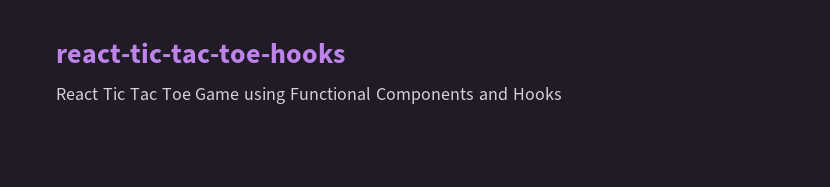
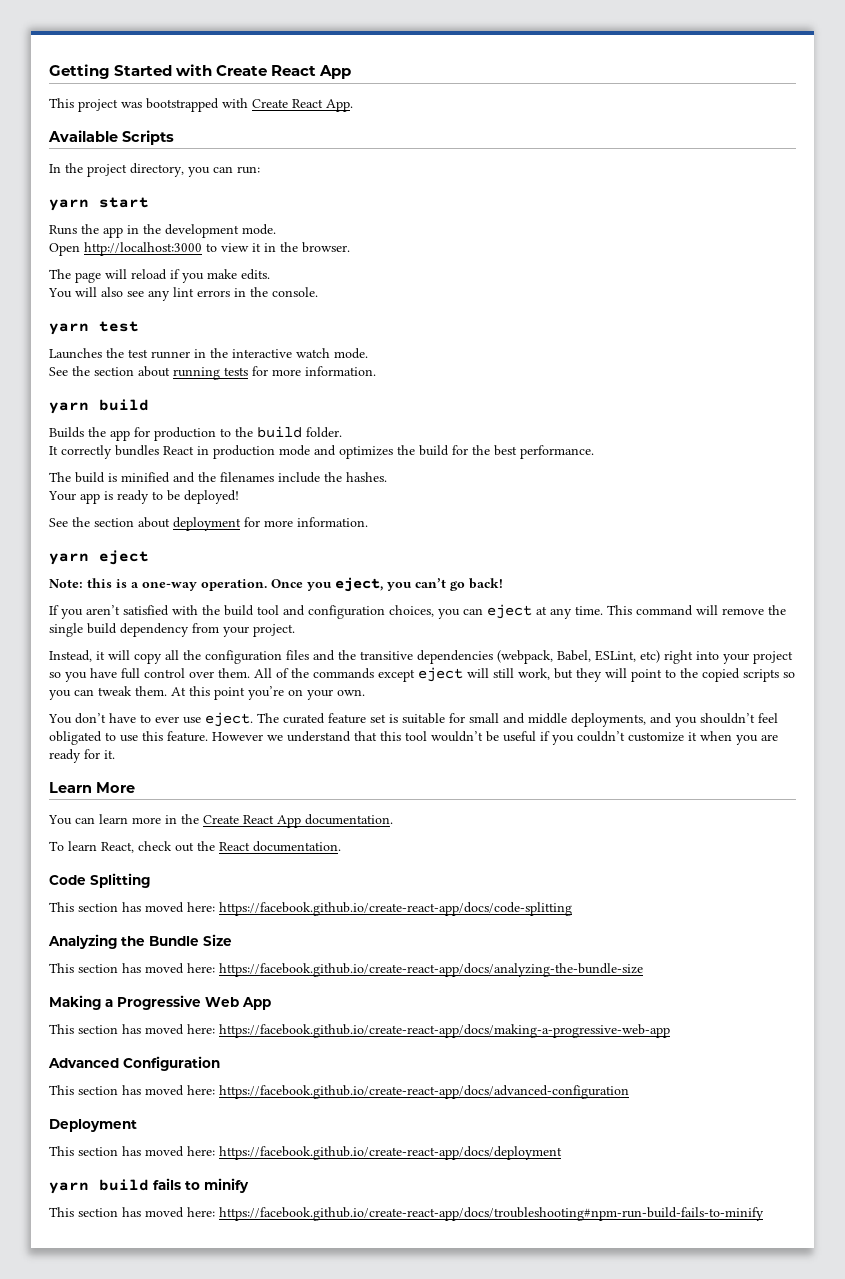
- react-tic-tac-toe-hooks
- React Tic Tac Toe Game using Functional Components and Hooks
+ Getting Started with Create React App
+ This project was bootstrapped with Create React App.
+ Available Scripts
+ In the project directory, you can run:
+ yarn start
+ Runs the app in the development mode.
+ Open http://localhost:3000 to view it in the browser.
+ The page will reload if you make edits.
+ You will also see any lint errors in the console.
+ yarn test
+ Launches the test runner in the interactive watch mode.
+ See the section about running tests for more information.
+ yarn build
+ Builds the app for production to the build folder.
+ It correctly bundles React in production mode and optimizes the build for the best performance.
+ The build is minified and the filenames include the hashes.
+ Your app is ready to be deployed!
+ See the section about deployment for more information.
+ yarn eject
+ Note: this is a one-way operation. Once you eject, you can’t go back!
+ If you aren’t satisfied with the build tool and configuration choices, you can eject at any time. This command will remove the single build dependency from your project.
+ Instead, it will copy all the configuration files and the transitive dependencies (webpack, Babel, ESLint, etc) right into your project so you have full control over them. All of the commands except eject will still work, but they will point to the copied scripts so you can tweak them. At this point you’re on your own.
+ You don’t have to ever use eject. The curated feature set is suitable for small and middle deployments, and you shouldn’t feel obligated to use this feature. However we understand that this tool wouldn’t be useful if you couldn’t customize it when you are ready for it.
+ Learn More
+ You can learn more in the Create React App documentation.
+ To learn React, check out the React documentation.
+ Code Splitting
+ This section has moved here: https://facebook.github.io/create-react-app/docs/code-splitting
+ Analyzing the Bundle Size
+ This section has moved here: https://facebook.github.io/create-react-app/docs/analyzing-the-bundle-size
+ Making a Progressive Web App
+ This section has moved here: https://facebook.github.io/create-react-app/docs/making-a-progressive-web-app
+ Advanced Configuration
+ This section has moved here: https://facebook.github.io/create-react-app/docs/advanced-configuration
+ Deployment
+ This section has moved here: https://facebook.github.io/create-react-app/docs/deployment
+ yarn build fails to minify
+ This section has moved here: https://facebook.github.io/create-react-app/docs/troubleshooting#npm-run-build-fails-to-minify

